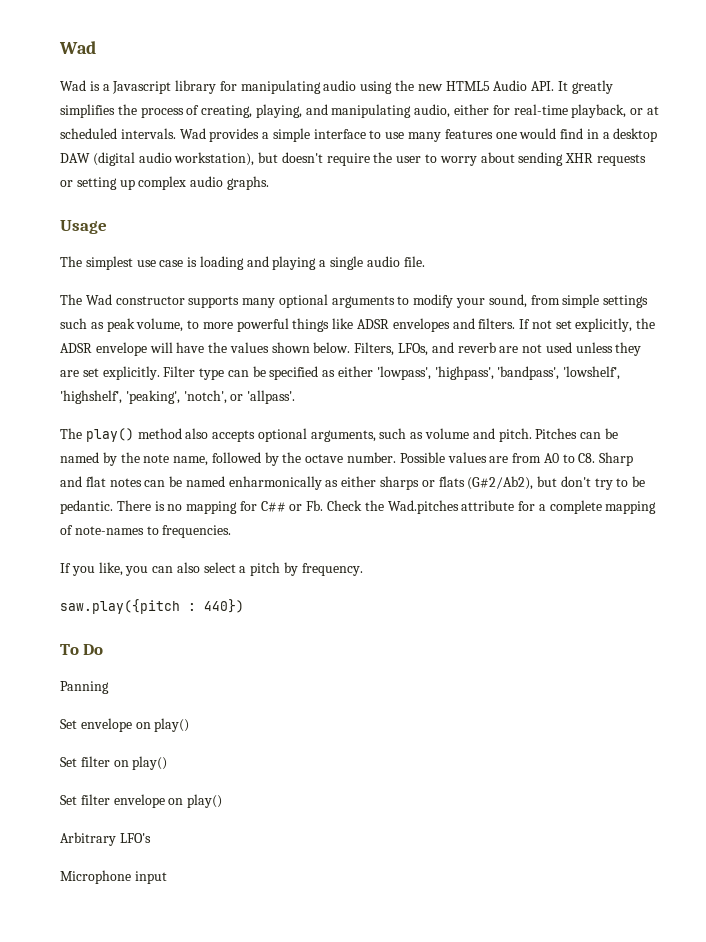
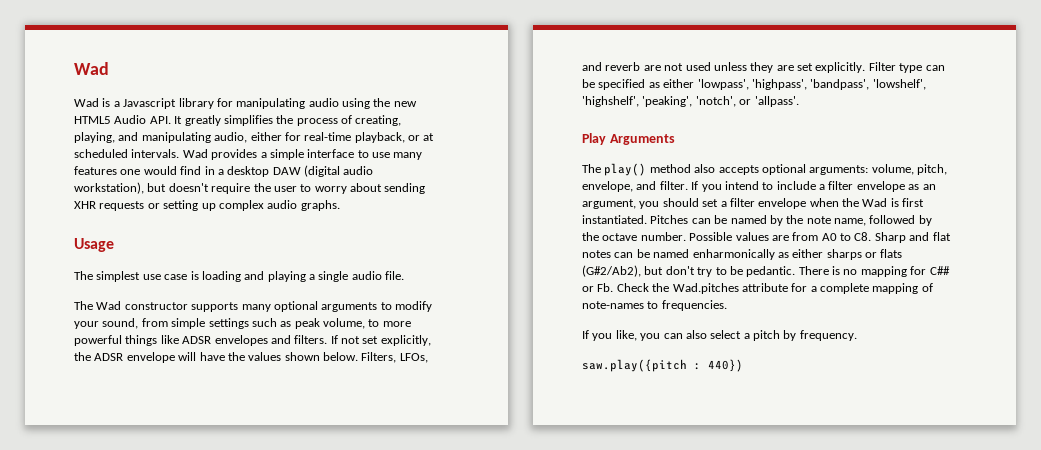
+ Play Arguments
- The play() method also accepts optional arguments, such as volume and pitch.
+ The play() method also accepts optional arguments: volume, pitch, envelope, and filter. If you intend to include a filter envelope as an argument, you should set a filter envelope when the Wad is first instantiated.
- To Do
- Panning
- Set envelope on play()
- Set filter on play()
- Set filter envelope on play()
- Arbitrary LFO's
- Microphone input

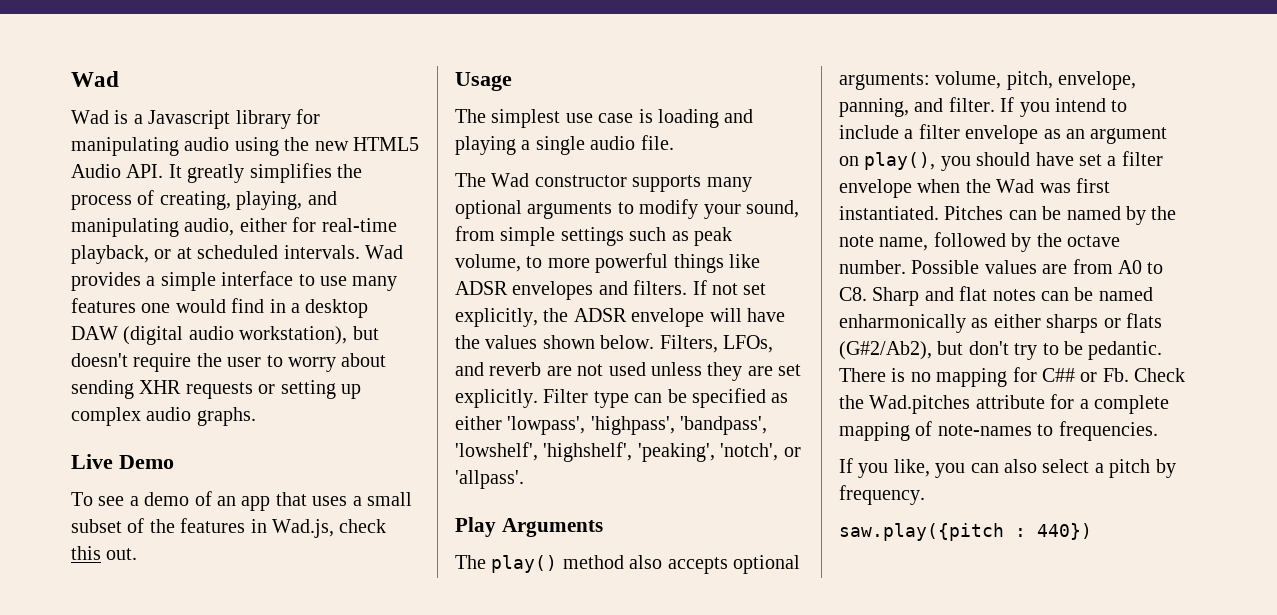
+ Live Demo
+ To see a demo of an app that uses a small subset of the features in Wad.js, check this out.
- The play() method also accepts optional arguments: volume, pitch, envelope, and filter.
+ The play() method also accepts optional arguments: volume, pitch, envelope, panning, and filter.
- If you intend to include a filter envelope as an argument, you should set a filter envelope when the Wad is first instantiated.
+ If you intend to include a filter envelope as an argument on play(), you should have set a filter envelope when the Wad was first instantiated.

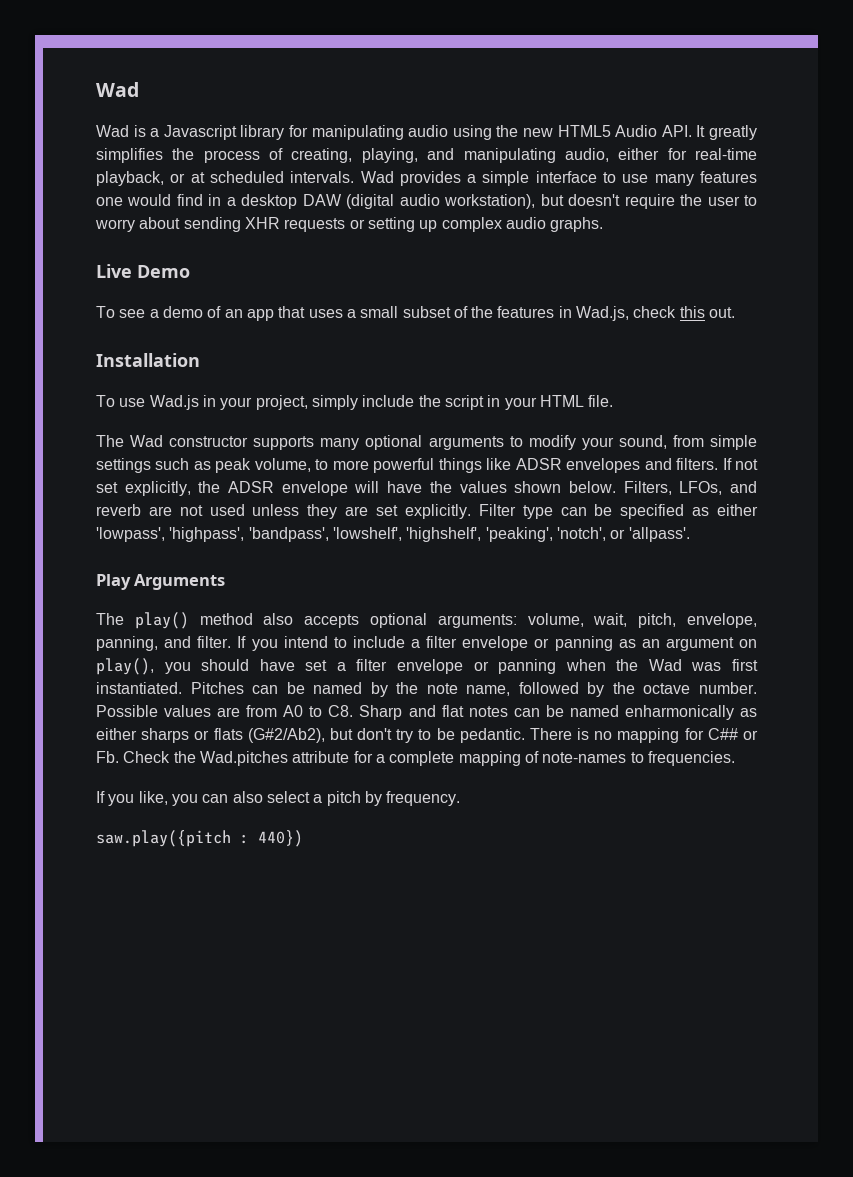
- Usage
- The simplest use case is loading and playing a single audio file.
+ Installation
+ To use Wad.js in your project, simply include the script in your HTML file.
- The play() method also accepts optional arguments: volume, pitch, envelope, panning, and filter.
+ The play() method also accepts optional arguments: volume, wait, pitch, envelope, panning, and filter.
- If you intend to include a filter envelope as an argument on play(), you should have set a filter envelope when the Wad was first instantiated.
+ If you intend to include a filter envelope or panning as an argument on play(), you should have set a filter envelope or panning when the Wad was first instantiated.

